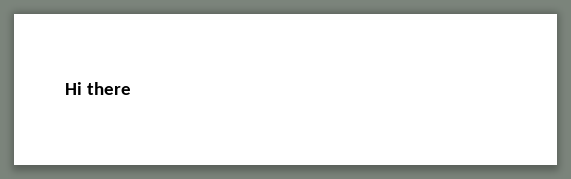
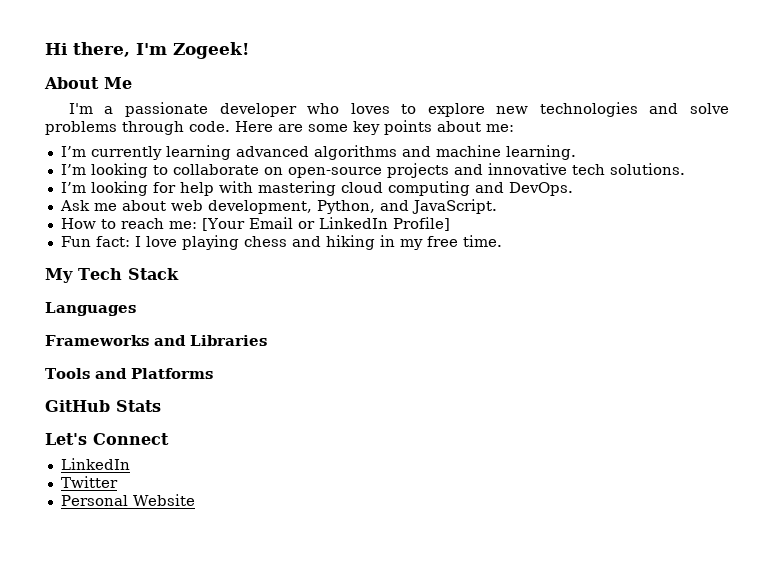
- Hi there
+ Hi there, I'm Zogeek!
+ About Me
+ I'm a passionate developer who loves to explore new technologies and solve problems through code. Here are some key points about me:
+ I’m currently learning advanced algorithms and machine learning.
+ I’m looking to collaborate on open-source projects and innovative tech solutions.
+ I’m looking for help with mastering cloud computing and DevOps.
+ Ask me about web development, Python, and JavaScript.
+ How to reach me: [Your Email or LinkedIn Profile]
+ Fun fact: I love playing chess and hiking in my free time.
+ My Tech Stack
+ Languages
+ Frameworks and Libraries
+ Tools and Platforms
+ GitHub Stats
+ Let's Connect
+ LinkedIn
+ Twitter
+ Personal Website

